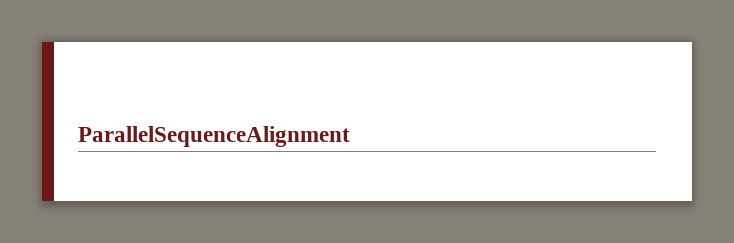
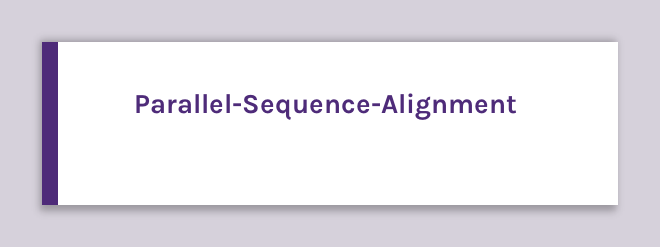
- ParallelSequenceAlignment
+ Parallel-Sequence-Alignment

